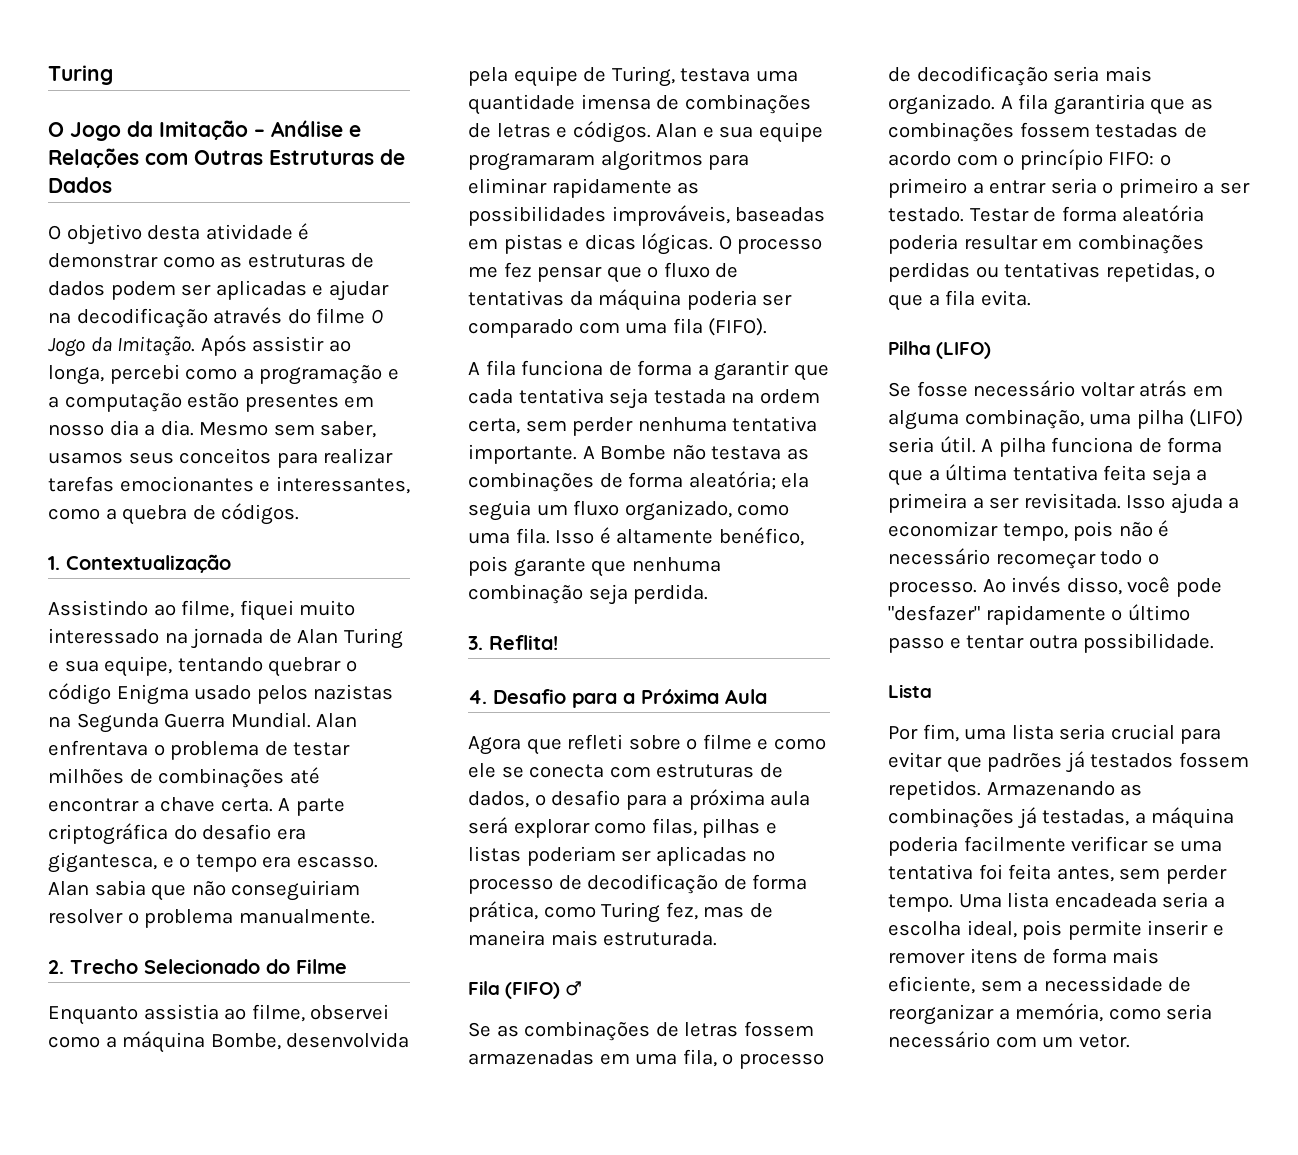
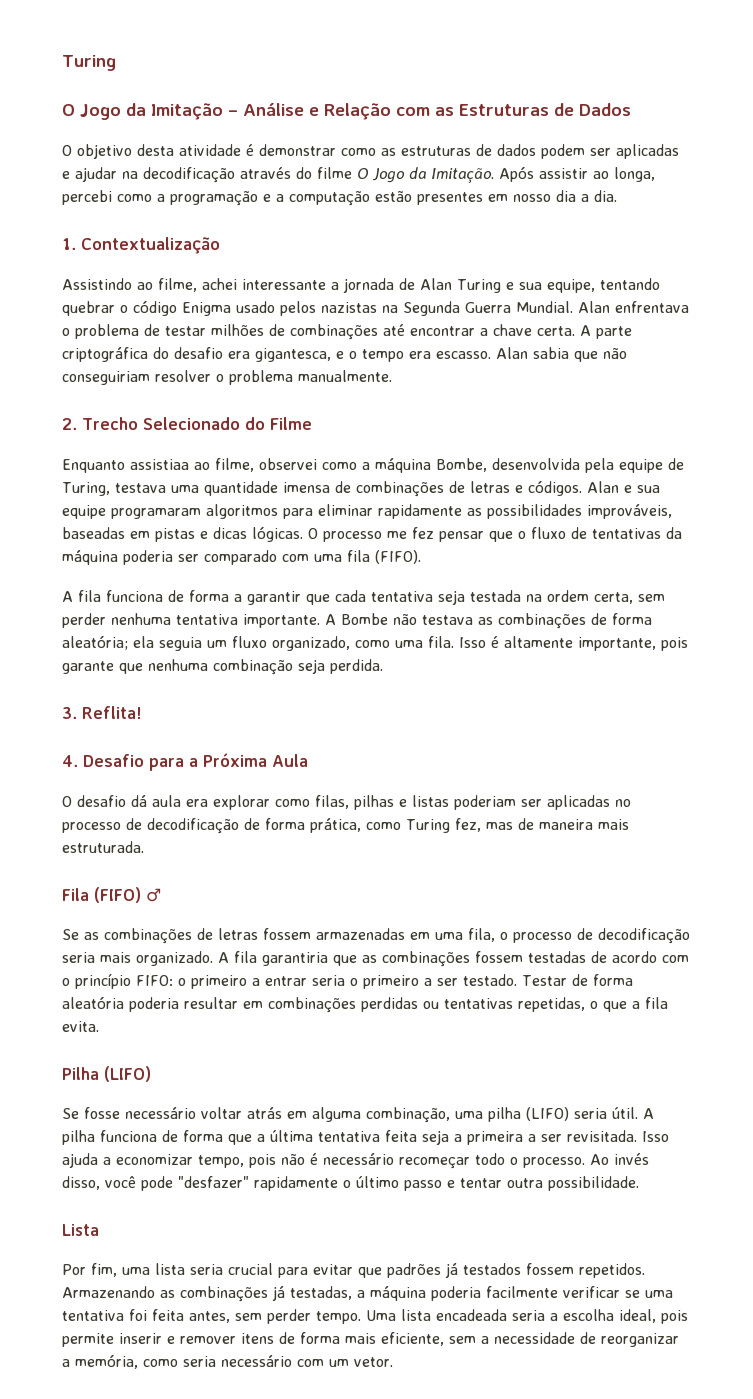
- O Jogo da Imitação – Análise e Relações com Outras Estruturas de Dados
+ O Jogo da Imitação – Análise e Relação com as Estruturas de Dados
- Mesmo sem saber, usamos seus conceitos para realizar tarefas emocionantes e interessantes, como a quebra de códigos.
- Assistindo ao filme, fiquei muito interessado na jornada de Alan Turing e sua equipe, tentando quebrar o código Enigma usado pelos nazistas na Segunda Guerra Mundial.
+ Assistindo ao filme, achei interessante a jornada de Alan Turing e sua equipe, tentando quebrar o código Enigma usado pelos nazistas na Segunda Guerra Mundial.
- Enquanto assistia ao filme, observei como a máquina Bombe, desenvolvida pela equipe de Turing, testava uma quantidade imensa de combinações de letras e códigos.
+ Enquanto assistiaa ao filme, observei como a máquina Bombe, desenvolvida pela equipe de Turing, testava uma quantidade imensa de combinações de letras e códigos.
- Isso é altamente benéfico, pois garante que nenhuma combinação seja perdida.
+ Isso é altamente importante, pois garante que nenhuma combinação seja perdida.
- Agora que refleti sobre o filme e como ele se conecta com estruturas de dados, o desafio para a próxima aula será explorar como filas, pilhas e listas poderiam ser aplicadas no processo de decodificação de forma prática, como Turing fez, mas de maneira mais estruturada.
+ O desafio dá aula era explorar como filas, pilhas e listas poderiam ser aplicadas no processo de decodificação de forma prática, como Turing fez, mas de maneira mais estruturada.

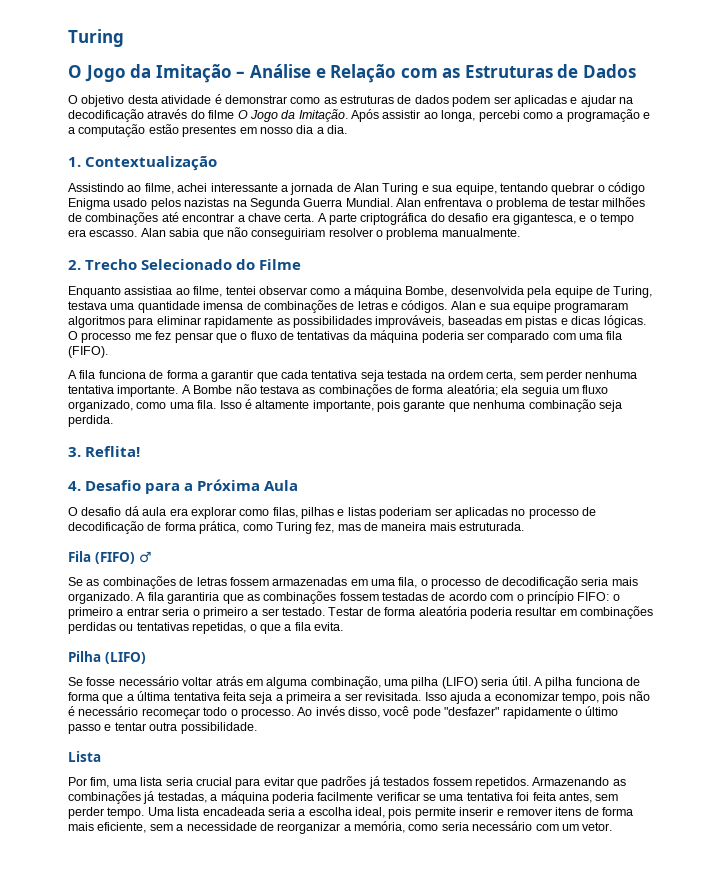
- Enquanto assistiaa ao filme, observei como a máquina Bombe, desenvolvida pela equipe de Turing, testava uma quantidade imensa de combinações de letras e códigos.
+ Enquanto assistiaa ao filme, tentei observar como a máquina Bombe, desenvolvida pela equipe de Turing, testava uma quantidade imensa de combinações de letras e códigos.

